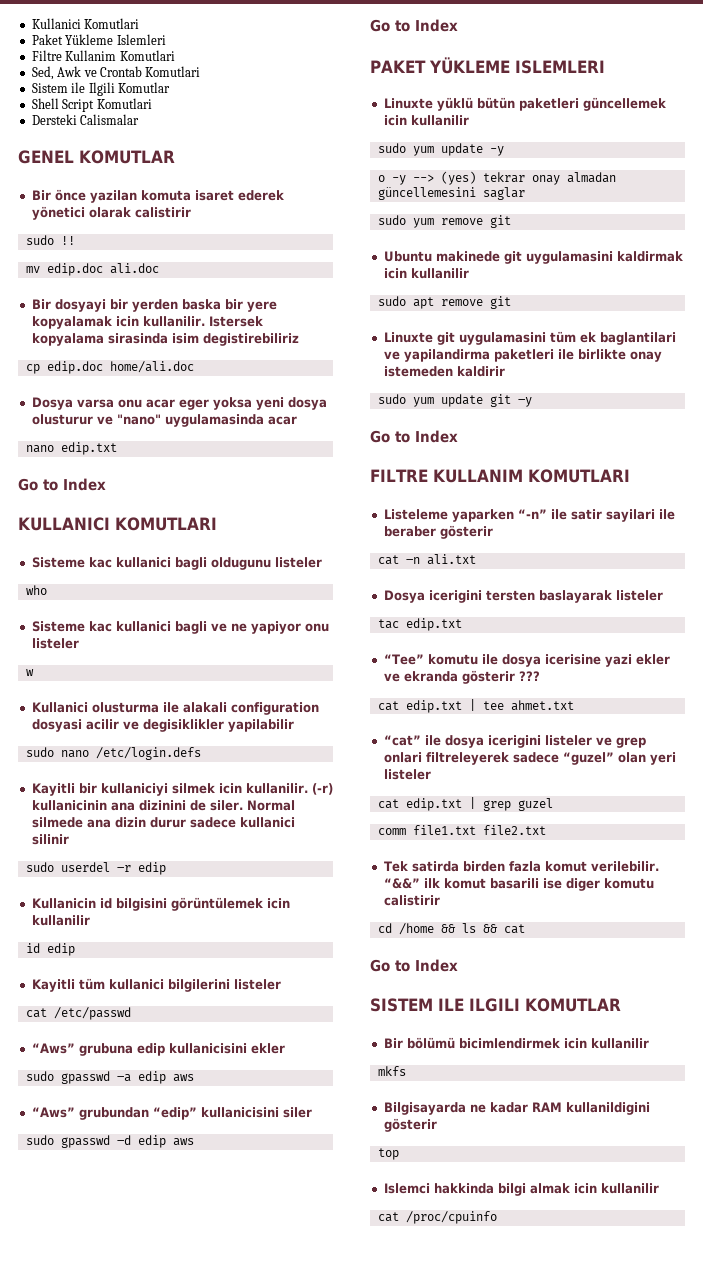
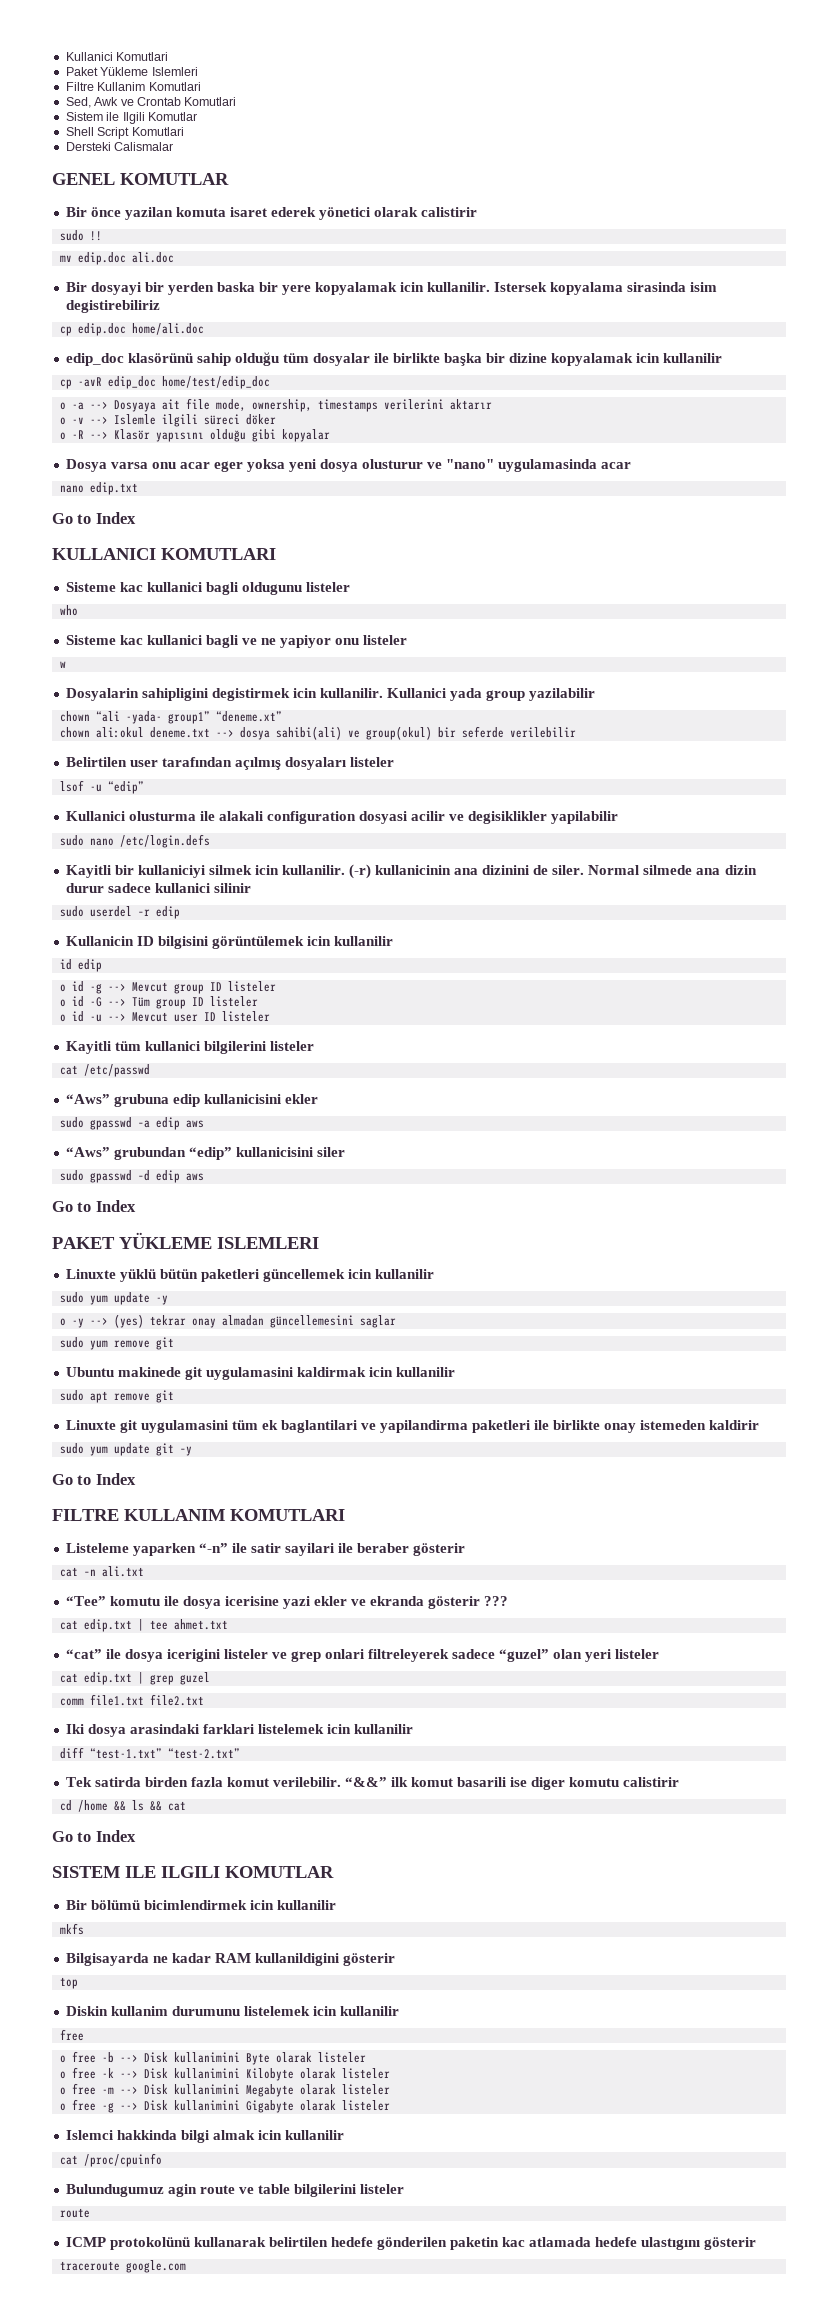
+ edip_doc klasörünü sahip olduğu tüm dosyalar ile birlikte başka bir dizine kopyalamak icin kullanilir
+ cp -avR edip_doc home/test/edip_doc
+ o -a --> Dosyaya ait file mode, ownership, timestamps verilerini aktarır
+ o -v --> Islemle ilgili süreci döker
+ o -R --> Klasör yapısını olduğu gibi kopyalar
+ Dosyalarin sahipligini degistirmek icin kullanilir. Kullanici yada group yazilabilir
+ chown “ali -yada- group1” “deneme.xt”
+ chown ali:okul deneme.txt --> dosya sahibi(ali) ve group(okul) bir seferde verilebilir
+ Belirtilen user tarafından açılmış dosyaları listeler
+ lsof -u “edip”
- Kullanicin id bilgisini görüntülemek icin kullanilir
+ Kullanicin ID bilgisini görüntülemek icin kullanilir
+ o id -g --> Mevcut group ID listeler
+ o id -G --> Tüm group ID listeler
+ o id -u --> Mevcut user ID listeler
- Dosya icerigini tersten baslayarak listeler
- tac edip.txt
+ Iki dosya arasindaki farklari listelemek icin kullanilir
+ diff “test-1.txt” “test-2.txt”
+ Diskin kullanim durumunu listelemek icin kullanilir
+ free
+ o free -b --> Disk kullanimini Byte olarak listeler
+ o free -k --> Disk kullanimini Kilobyte olarak listeler
+ o free -m --> Disk kullanimini Megabyte olarak listeler
+ o free -g --> Disk kullanimini Gigabyte olarak listeler
+ Bulundugumuz agin route ve table bilgilerini listeler
+ route
+ ICMP protokolünü kullanarak belirtilen hedefe gönderilen paketin kac atlamada hedefe ulastıgını gösterir
+ traceroute google.com

